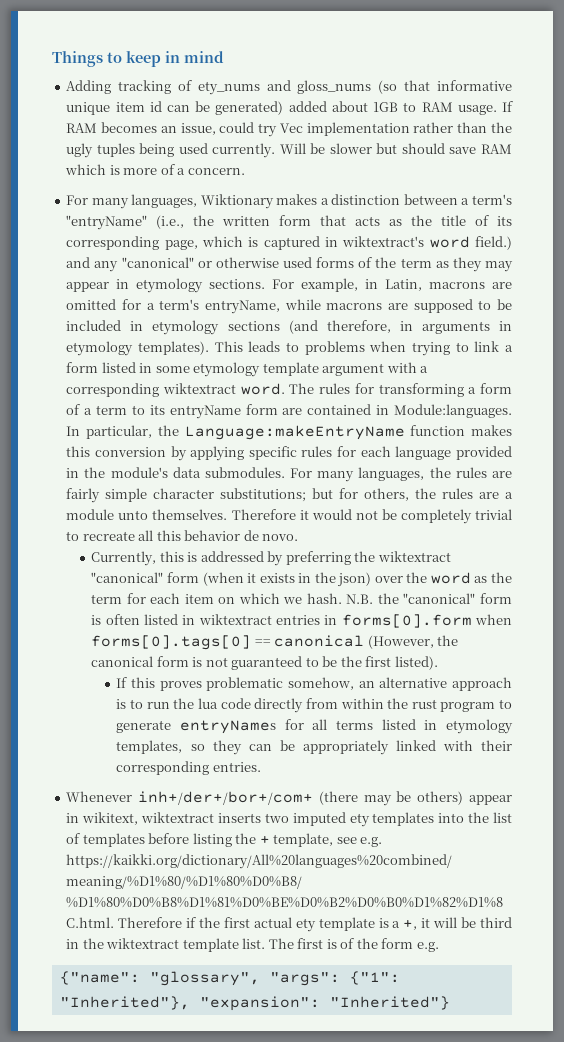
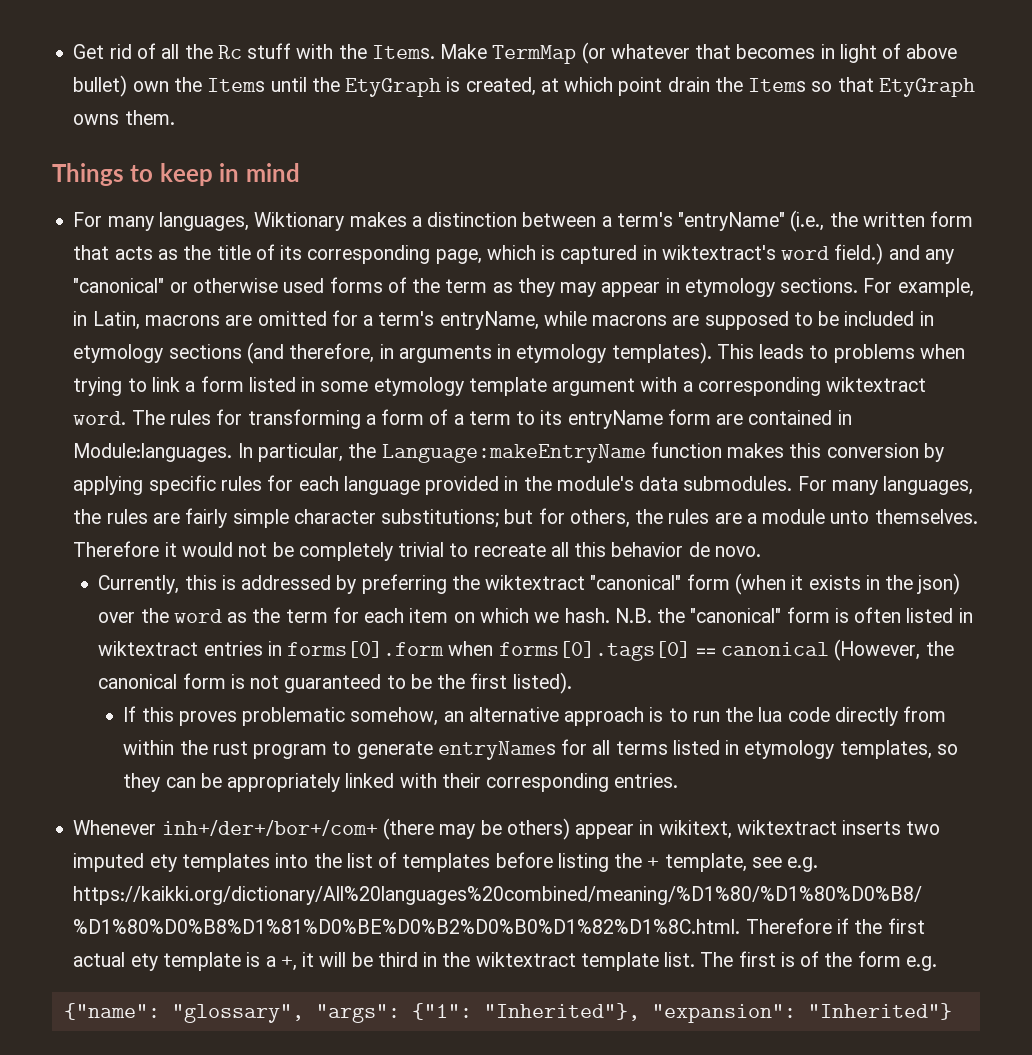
+ Get rid of all the Rc stuff with the Items. Make TermMap (or whatever that becomes in light of above bullet) own the Items until the EtyGraph is created, at which point drain the Items so that EtyGraph owns them.
- Adding tracking of ety_nums and gloss_nums (so that informative unique item id can be generated) added about 1GB to RAM usage. If RAM becomes an issue, could try Vec implementation rather than the ugly tuples being used currently. Will be slower but should save RAM which is more of a concern.

